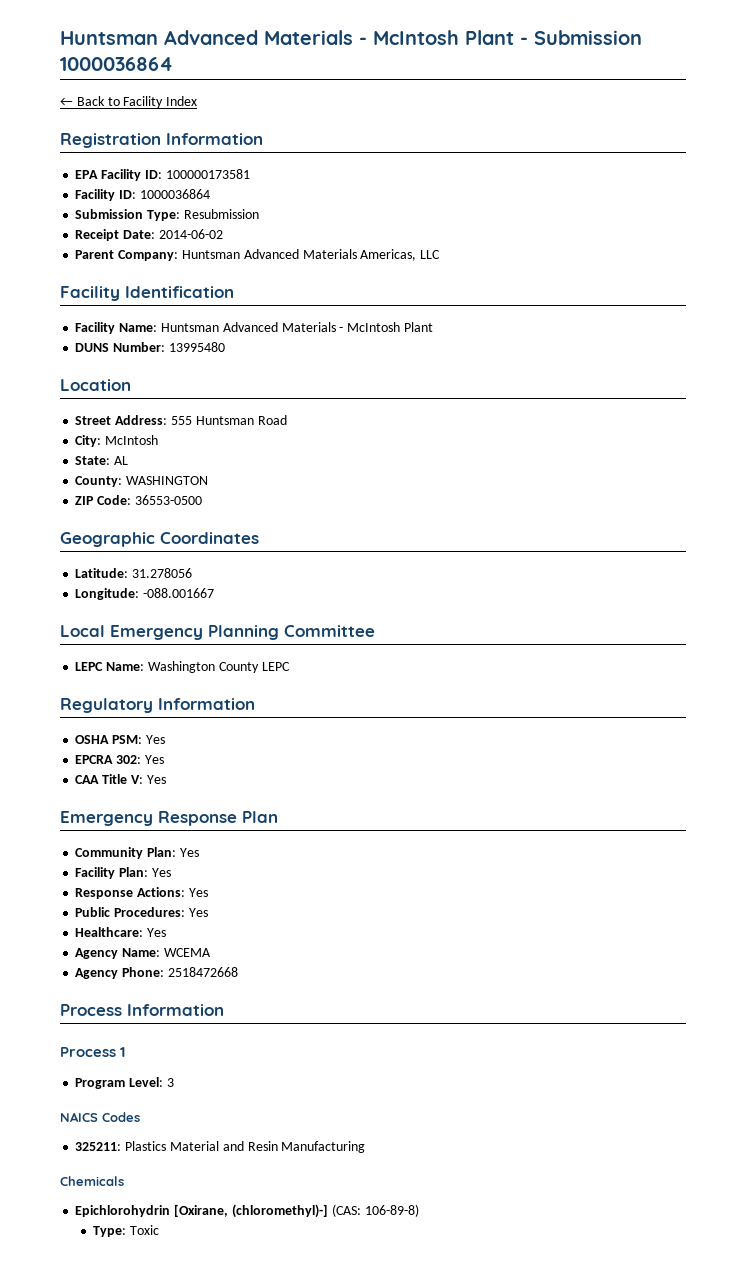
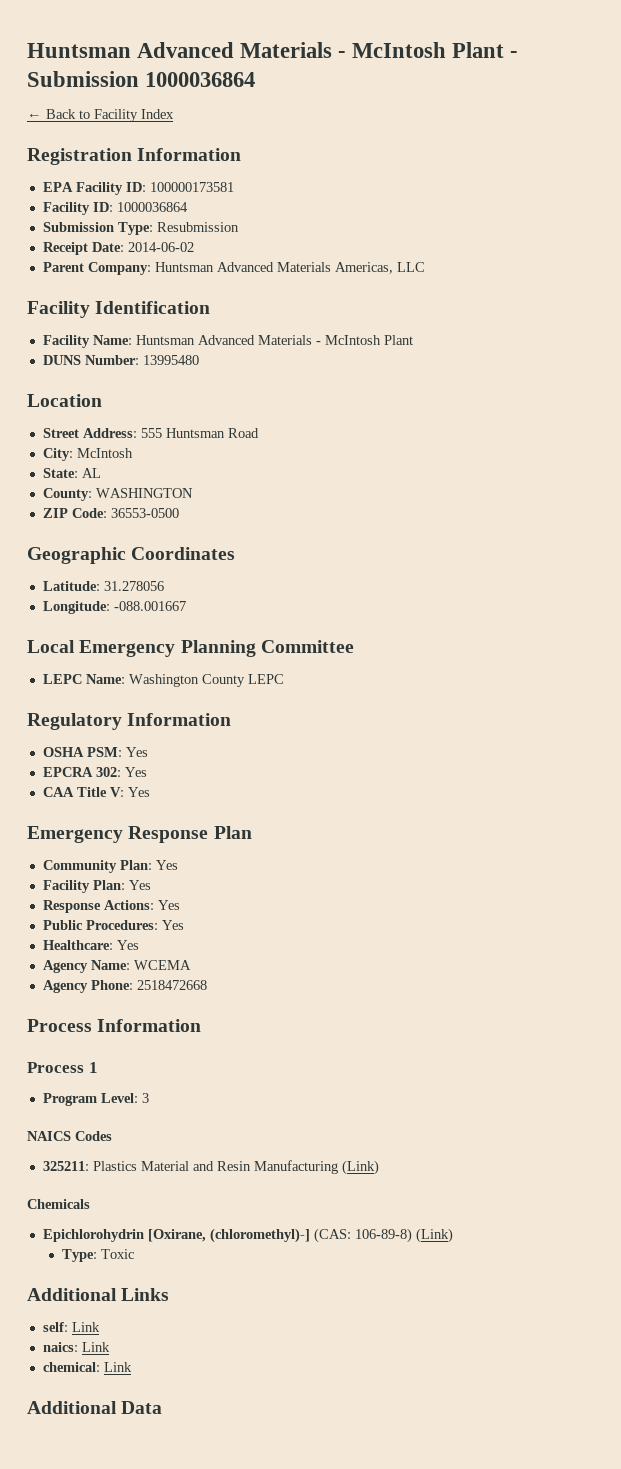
- 325211: Plastics Material and Resin Manufacturing
+ 325211: Plastics Material and Resin Manufacturing (Link)
- Epichlorohydrin [Oxirane, (chloromethyl)-] (CAS: 106-89-8)
+ Epichlorohydrin [Oxirane, (chloromethyl)-] (CAS: 106-89-8) (Link)
+ Additional Links
+ self: Link
+ naics: Link
+ chemical: Link
+ Additional Data

